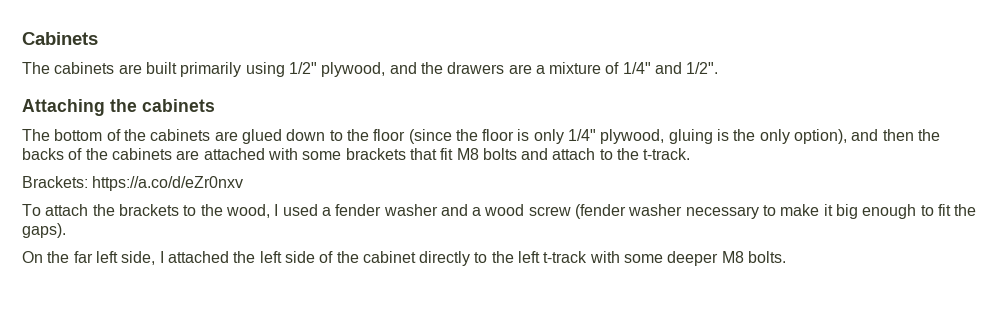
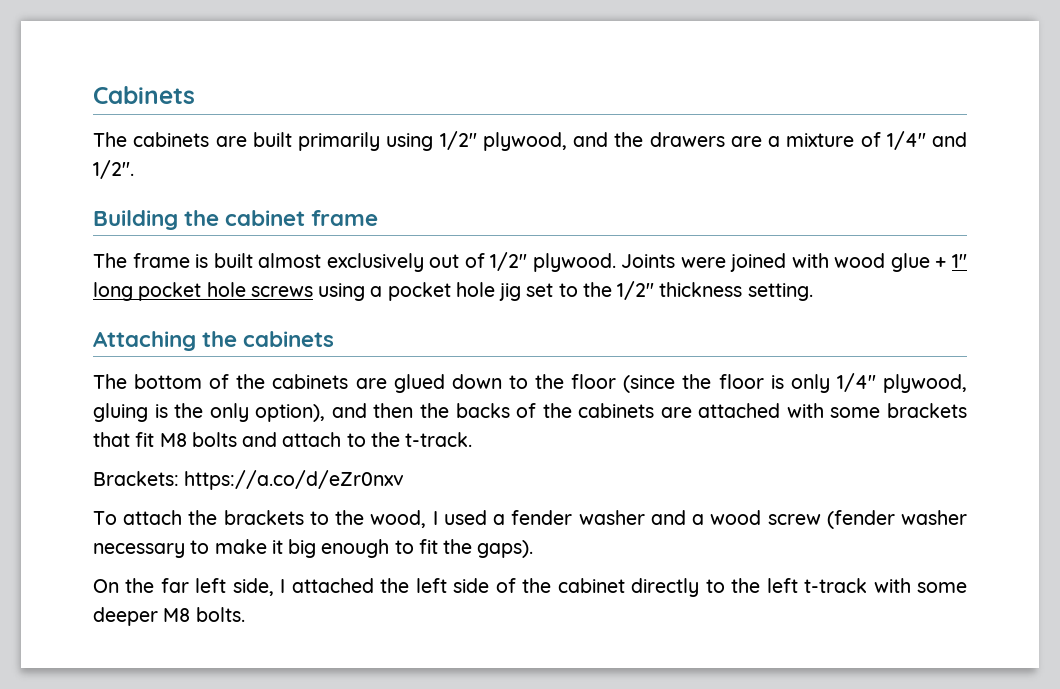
+ Building the cabinet frame
+ The frame is built almost exclusively out of 1/2" plywood. Joints were joined with wood glue + 1" long pocket hole screws using a pocket hole jig set to the 1/2" thickness setting.

